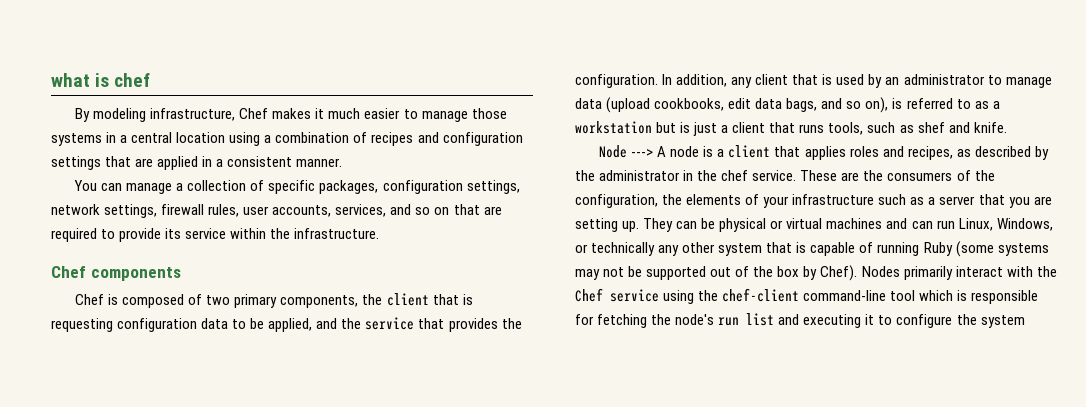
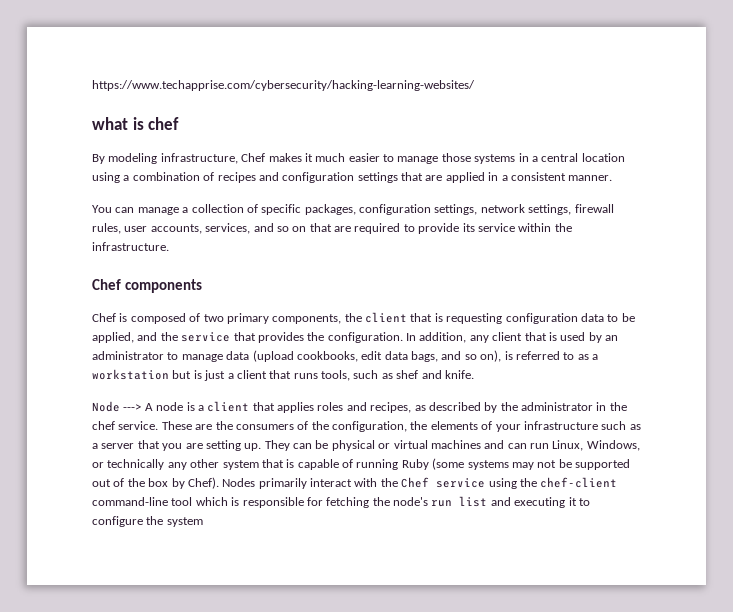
+ https://www.techapprise.com/cybersecurity/hacking-learning-websites/

